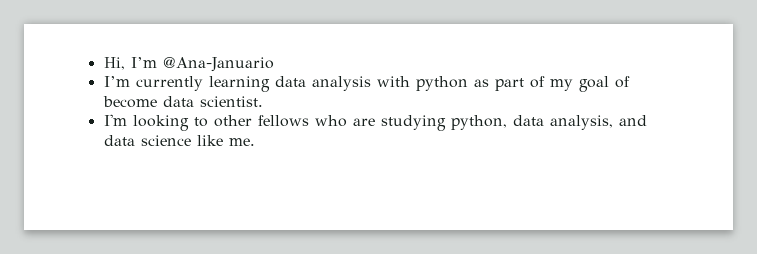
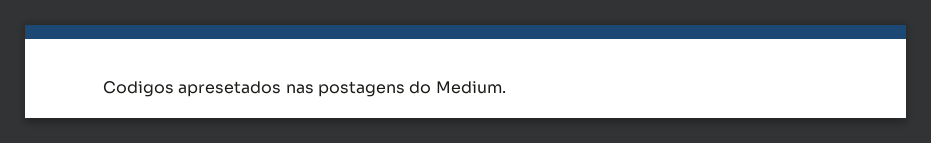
- Hi, I’m @Ana-Januario
- I’m currently learning data analysis with python as part of my goal of become data scientist.
- I'm looking to other fellows who are studying python, data analysis, and data science like me.
+ Codigos apresetados nas postagens do Medium.

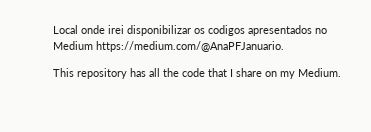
- Codigos apresetados nas postagens do Medium.
+ Local onde irei disponibilizar os codigos apresentados no Medium https://medium.com/@AnaPFJanuario.
+ This repository has all the code that I share on my Medium.

